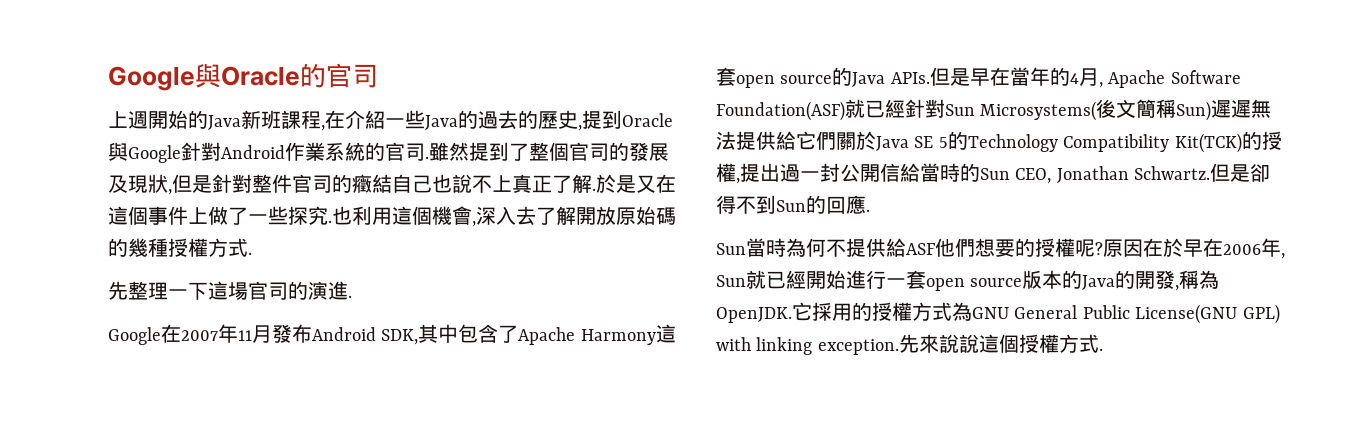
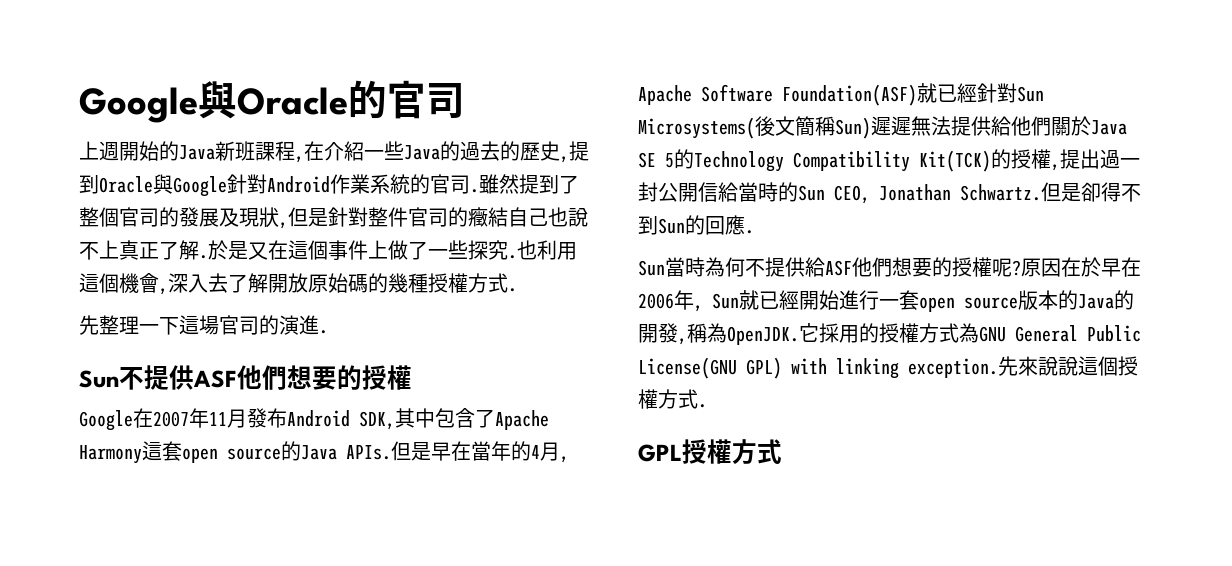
+ Sun不提供ASF他們想要的授權
- 但是早在當年的4月, Apache Software Foundation(ASF)就已經針對Sun Microsystems(後文簡稱Sun)遲遲無法提供給它們關於Java SE 5的Technology Compatibility Kit(TCK)的授權,提出過一封公開信給當時的Sun CEO, Jonathan Schwartz.
+ 但是早在當年的4月, Apache Software Foundation(ASF)就已經針對Sun Microsystems(後文簡稱Sun)遲遲無法提供給他們關於Java SE 5的Technology Compatibility Kit(TCK)的授權,提出過一封公開信給當時的Sun CEO, Jonathan Schwartz.
+ GPL授權方式

